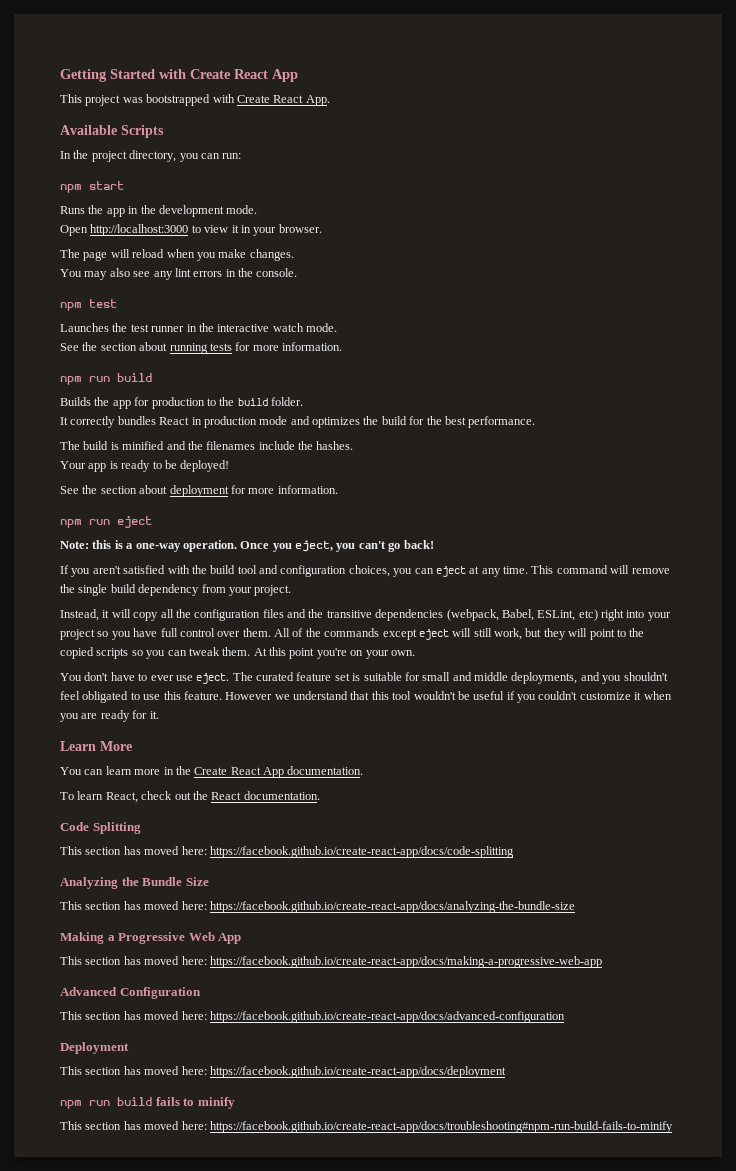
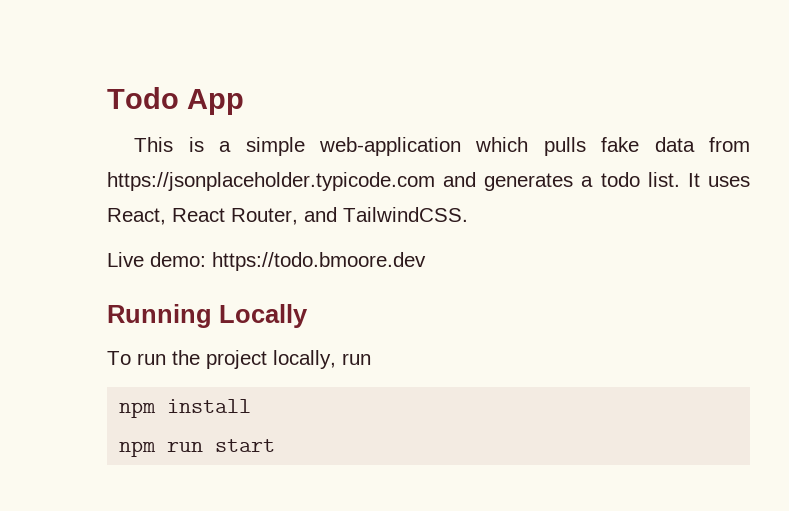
- Getting Started with Create React App
- This project was bootstrapped with Create React App.
- Available Scripts
- In the project directory, you can run:
- npm start
- Runs the app in the development mode.
- Open http://localhost:3000 to view it in your browser.
- The page will reload when you make changes.
- You may also see any lint errors in the console.
- npm test
- Launches the test runner in the interactive watch mode.
- See the section about running tests for more information.
- npm run build
- Builds the app for production to the build folder.
- It correctly bundles React in production mode and optimizes the build for the best performance.
- The build is minified and the filenames include the hashes.
- Your app is ready to be deployed!
- See the section about deployment for more information.
- npm run eject
- Note: this is a one-way operation. Once you eject, you can't go back!
- If you aren't satisfied with the build tool and configuration choices, you can eject at any time. This command will remove the single build dependency from your project.
- Instead, it will copy all the configuration files and the transitive dependencies (webpack, Babel, ESLint, etc) right into your project so you have full control over them. All of the commands except eject will still work, but they will point to the copied scripts so you can tweak them. At this point you're on your own.
- You don't have to ever use eject. The curated feature set is suitable for small and middle deployments, and you shouldn't feel obligated to use this feature. However we understand that this tool wouldn't be useful if you couldn't customize it when you are ready for it.
- Learn More
- You can learn more in the Create React App documentation.
- To learn React, check out the React documentation.
- Code Splitting
- This section has moved here: https://facebook.github.io/create-react-app/docs/code-splitting
- Analyzing the Bundle Size
- This section has moved here: https://facebook.github.io/create-react-app/docs/analyzing-the-bundle-size
- Making a Progressive Web App
- This section has moved here: https://facebook.github.io/create-react-app/docs/making-a-progressive-web-app
- Advanced Configuration
- This section has moved here: https://facebook.github.io/create-react-app/docs/advanced-configuration
- Deployment
- This section has moved here: https://facebook.github.io/create-react-app/docs/deployment
- npm run build fails to minify
- This section has moved here: https://facebook.github.io/create-react-app/docs/troubleshooting#npm-run-build-fails-to-minify
+ Todo App
+ This is a simple web-application which pulls fake data from https://jsonplaceholder.typicode.com and generates a todo list. It uses React, React Router, and TailwindCSS.
+ Live demo: https://todo.bmoore.dev
+ Running Locally
+ To run the project locally, run
+ npm install
+ npm run start

